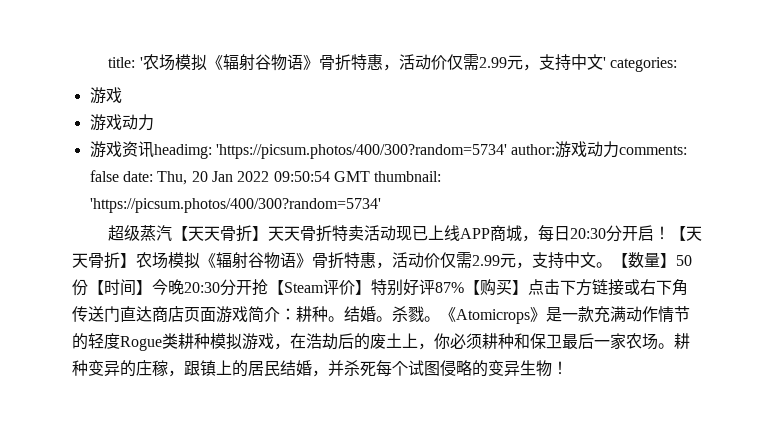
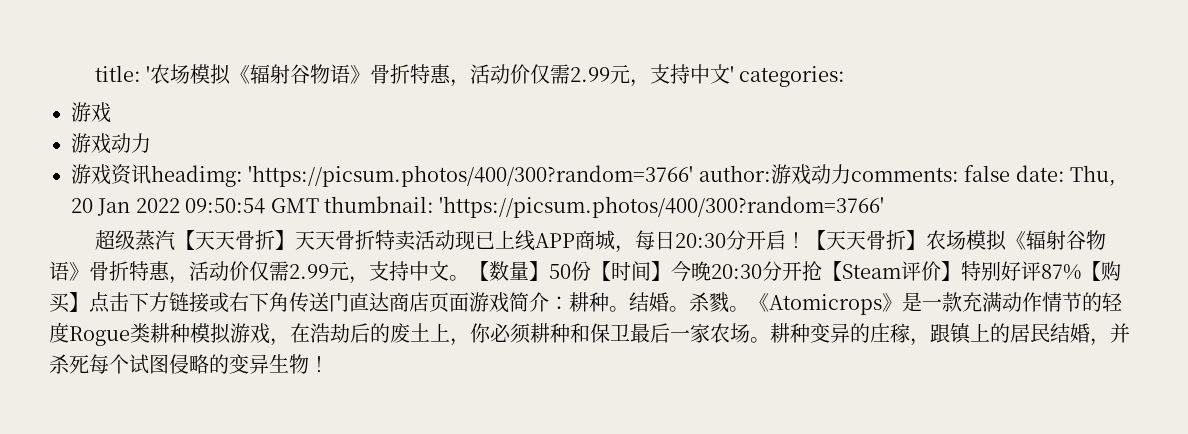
- 游戏资讯headimg: 'https://picsum.photos/400/300?random=5734' author:游戏动力comments: false date: Thu, 20 Jan 2022 09:50:54 GMT thumbnail: 'https://picsum.photos/400/300?random=5734'
+ 游戏资讯headimg: 'https://picsum.photos/400/300?random=3766' author:游戏动力comments: false date: Thu, 20 Jan 2022 09:50:54 GMT thumbnail: 'https://picsum.photos/400/300?random=3766'

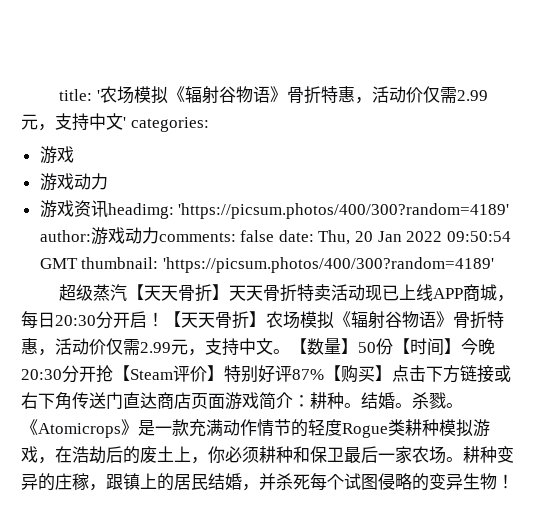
- 游戏资讯headimg: 'https://picsum.photos/400/300?random=3766' author:游戏动力comments: false date: Thu, 20 Jan 2022 09:50:54 GMT thumbnail: 'https://picsum.photos/400/300?random=3766'
+ 游戏资讯headimg: 'https://picsum.photos/400/300?random=4189' author:游戏动力comments: false date: Thu, 20 Jan 2022 09:50:54 GMT thumbnail: 'https://picsum.photos/400/300?random=4189'

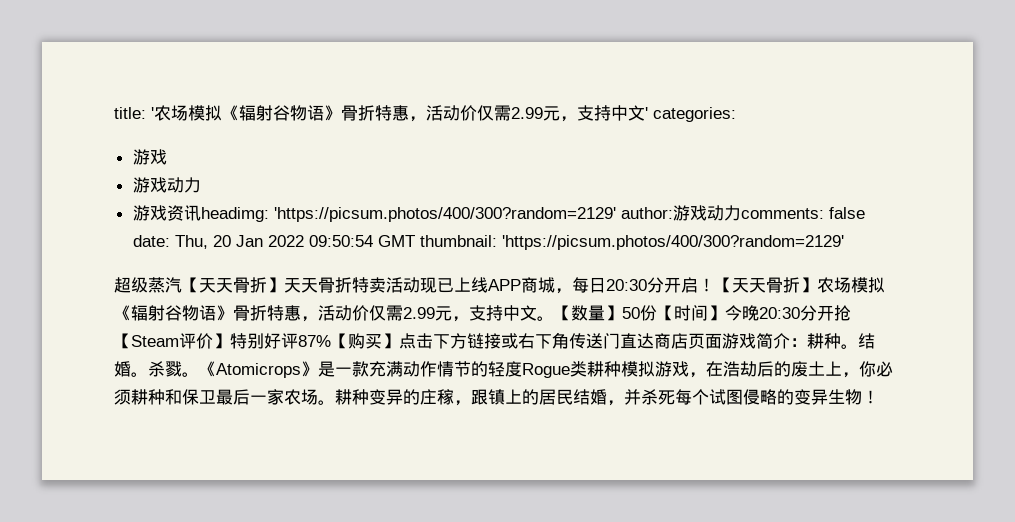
- 游戏资讯headimg: 'https://picsum.photos/400/300?random=4189' author:游戏动力comments: false date: Thu, 20 Jan 2022 09:50:54 GMT thumbnail: 'https://picsum.photos/400/300?random=4189'
+ 游戏资讯headimg: 'https://picsum.photos/400/300?random=2129' author:游戏动力comments: false date: Thu, 20 Jan 2022 09:50:54 GMT thumbnail: 'https://picsum.photos/400/300?random=2129'

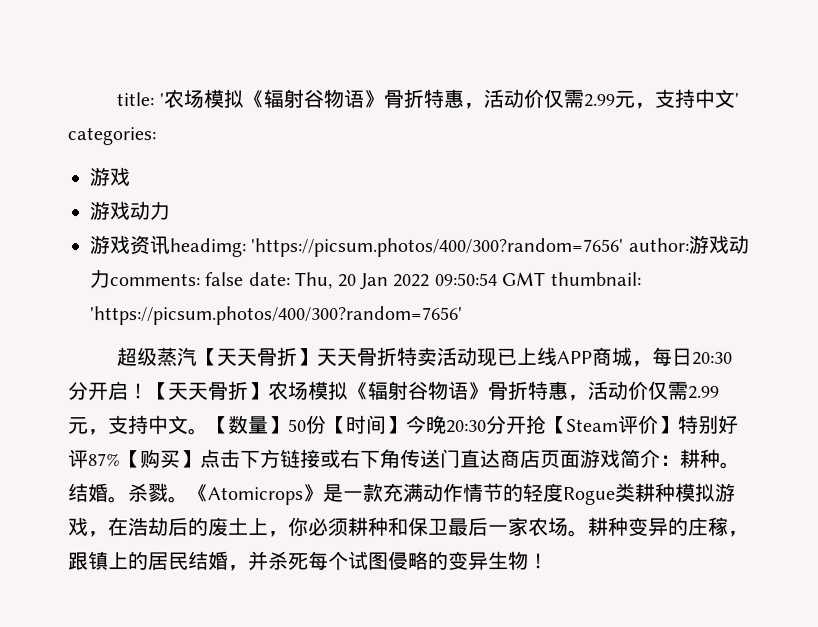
- 游戏资讯headimg: 'https://picsum.photos/400/300?random=2129' author:游戏动力comments: false date: Thu, 20 Jan 2022 09:50:54 GMT thumbnail: 'https://picsum.photos/400/300?random=2129'
+ 游戏资讯headimg: 'https://picsum.photos/400/300?random=7656' author:游戏动力comments: false date: Thu, 20 Jan 2022 09:50:54 GMT thumbnail: 'https://picsum.photos/400/300?random=7656'

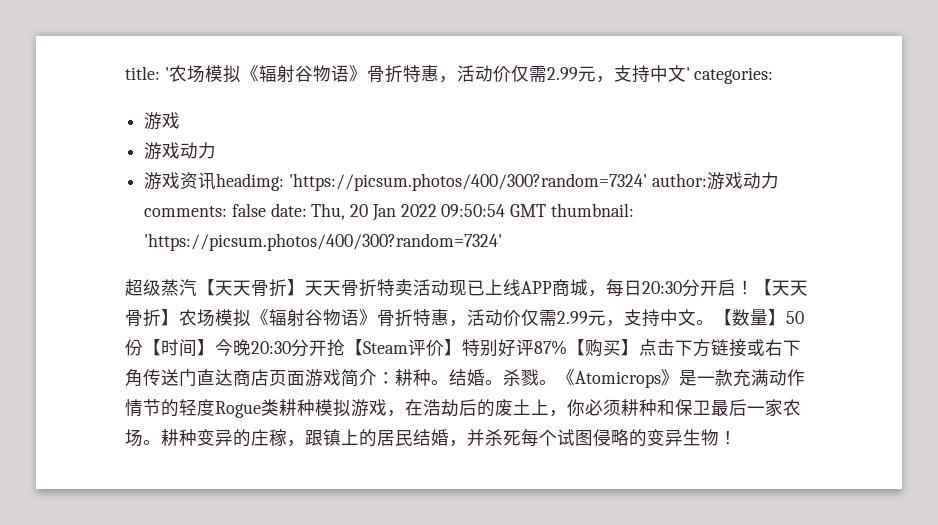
- 游戏资讯headimg: 'https://picsum.photos/400/300?random=7656' author:游戏动力comments: false date: Thu, 20 Jan 2022 09:50:54 GMT thumbnail: 'https://picsum.photos/400/300?random=7656'
+ 游戏资讯headimg: 'https://picsum.photos/400/300?random=7324' author:游戏动力comments: false date: Thu, 20 Jan 2022 09:50:54 GMT thumbnail: 'https://picsum.photos/400/300?random=7324'

